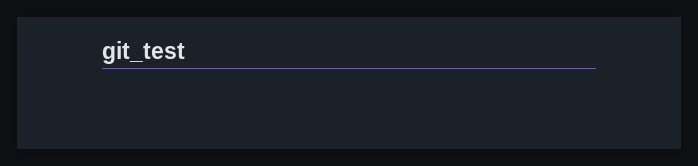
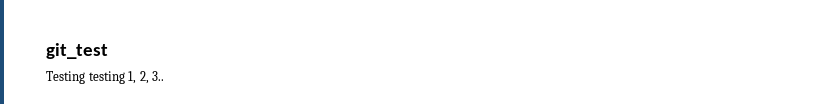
+ Testing testing 1, 2, 3..

